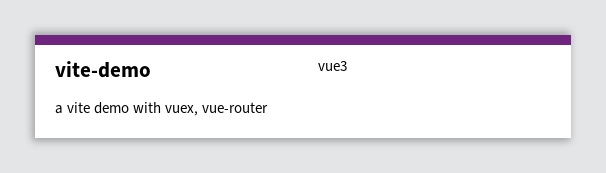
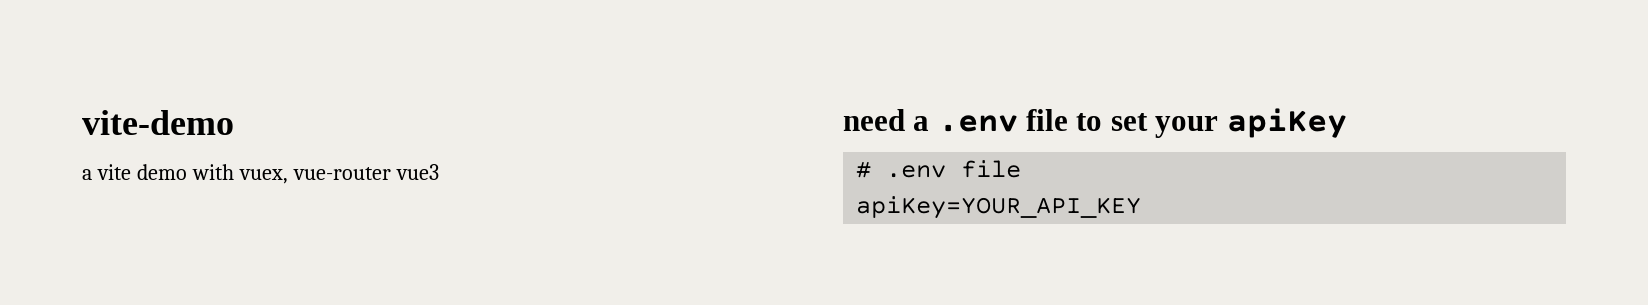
+ need a .env file to set your apiKey
+ # .env file
+ apiKey=YOUR_API_KEY

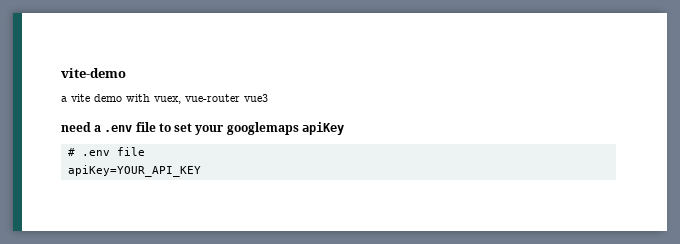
- need a .env file to set your apiKey
+ need a .env file to set your googlemaps apiKey

